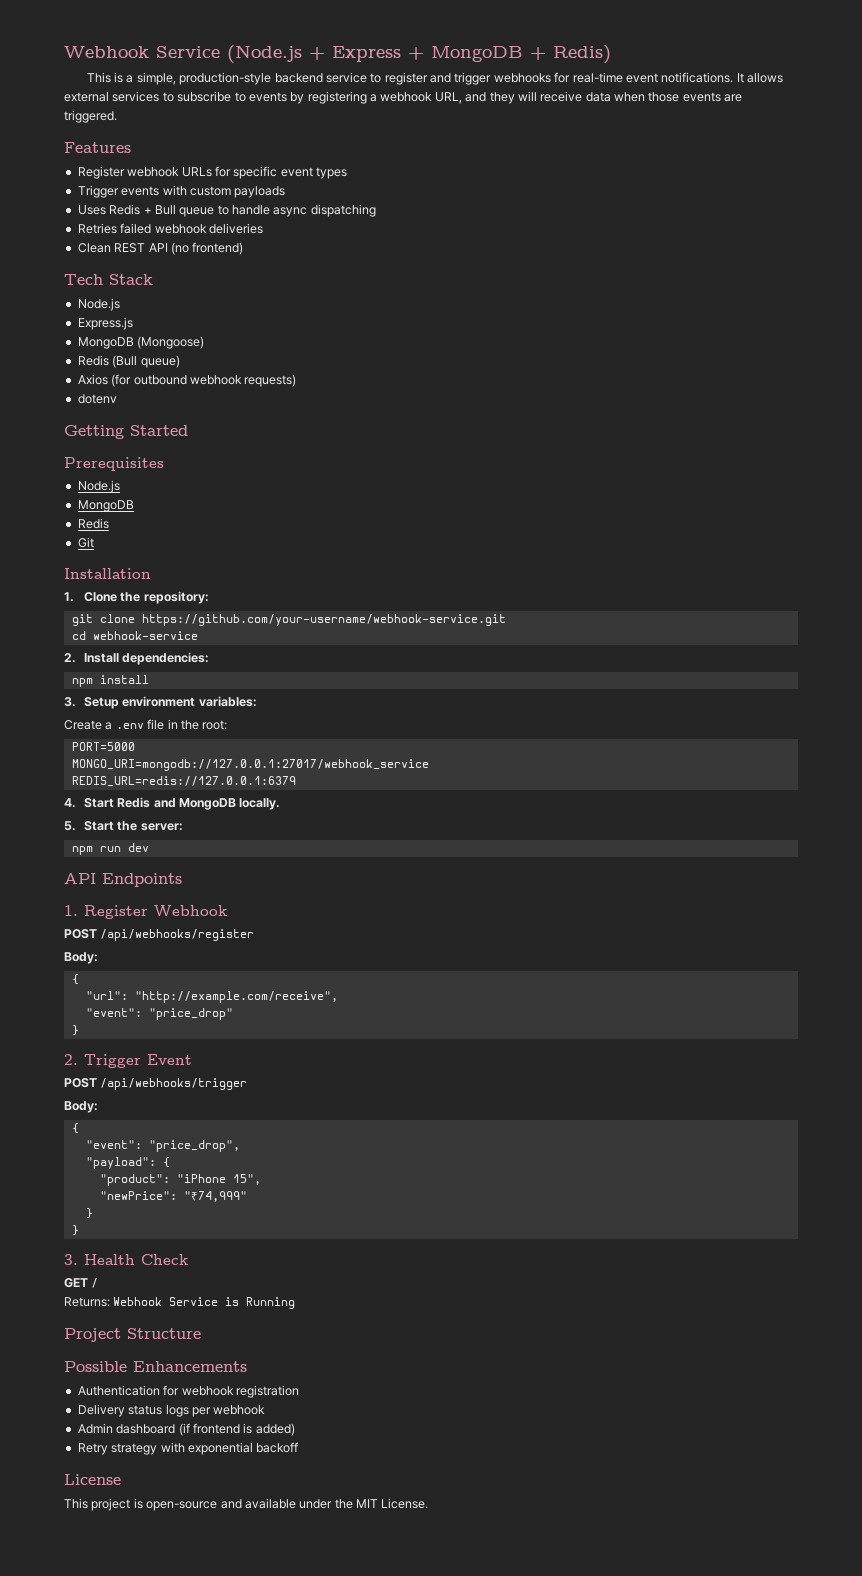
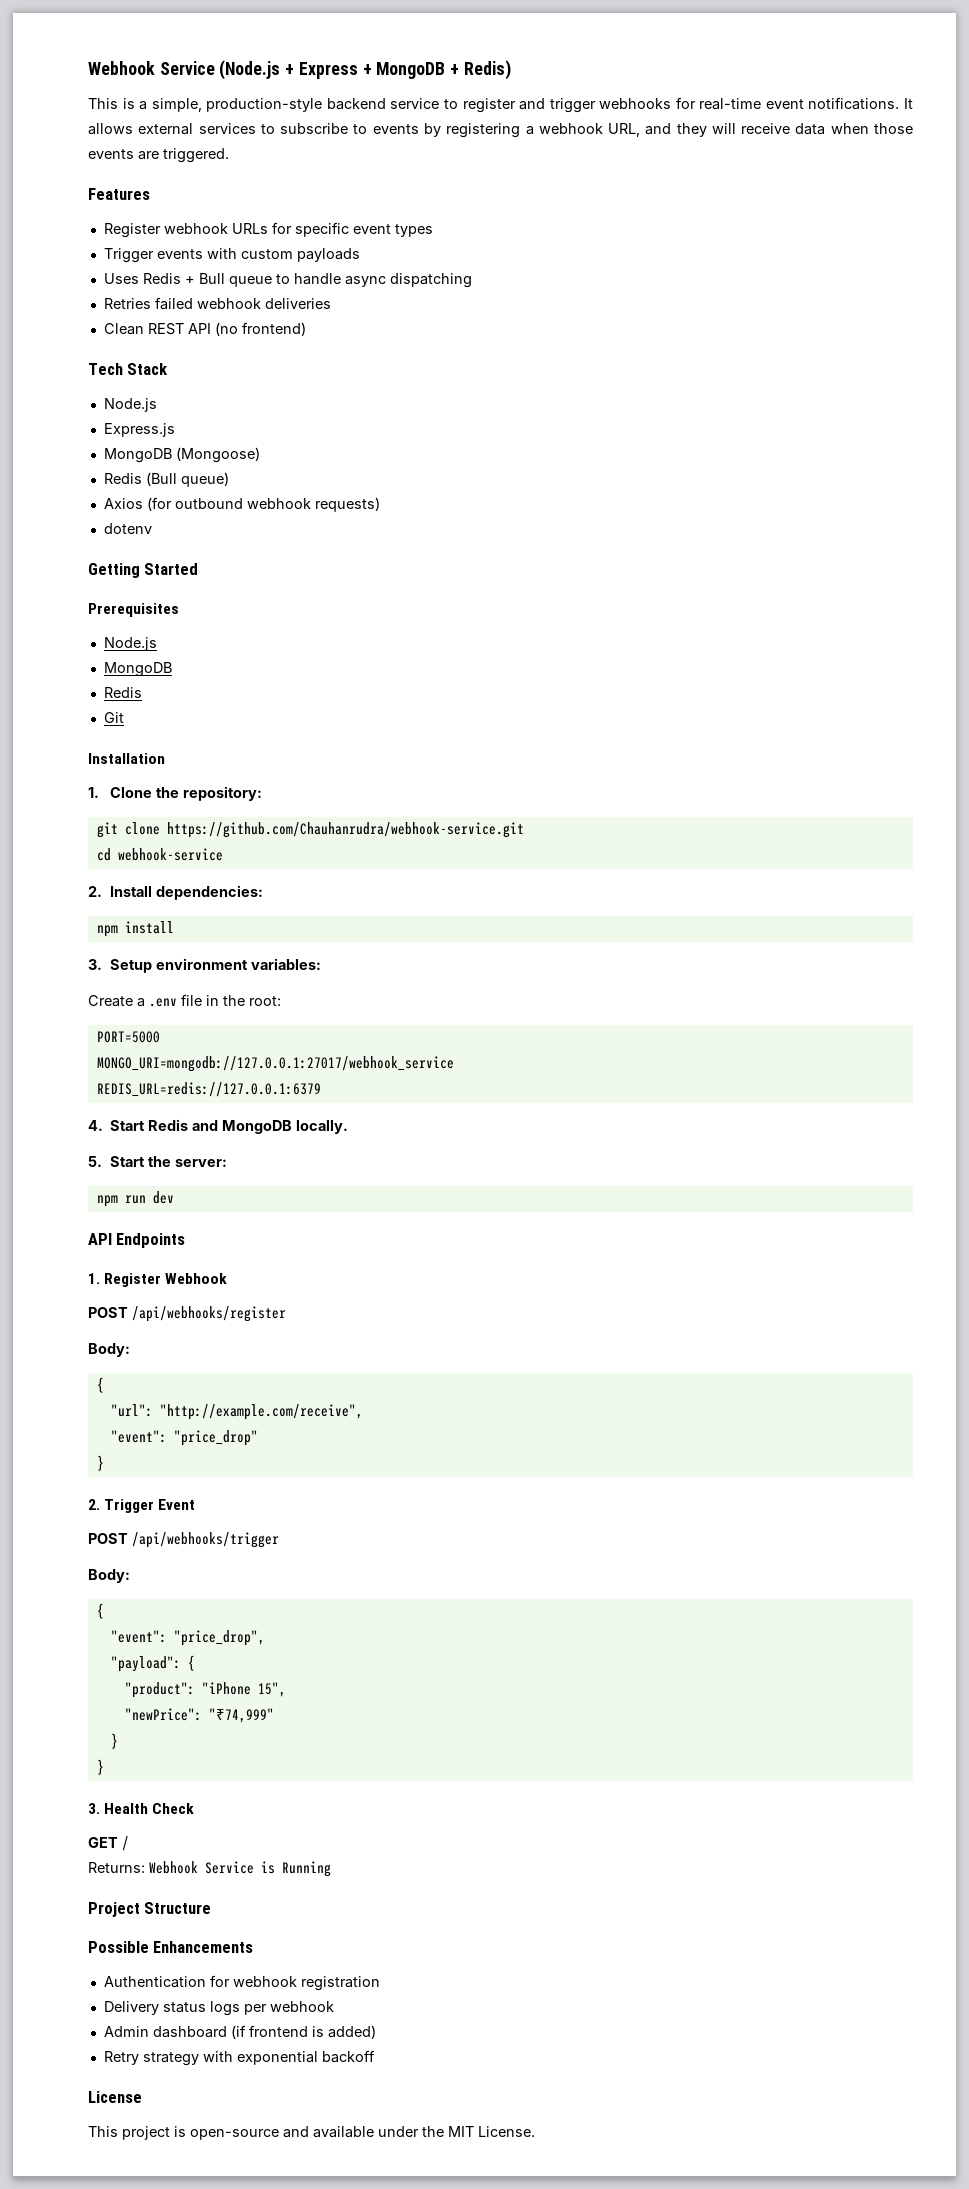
- git clone https://github.com/your-username/webhook-service.git
+ git clone https://github.com/Chauhanrudra/webhook-service.git

